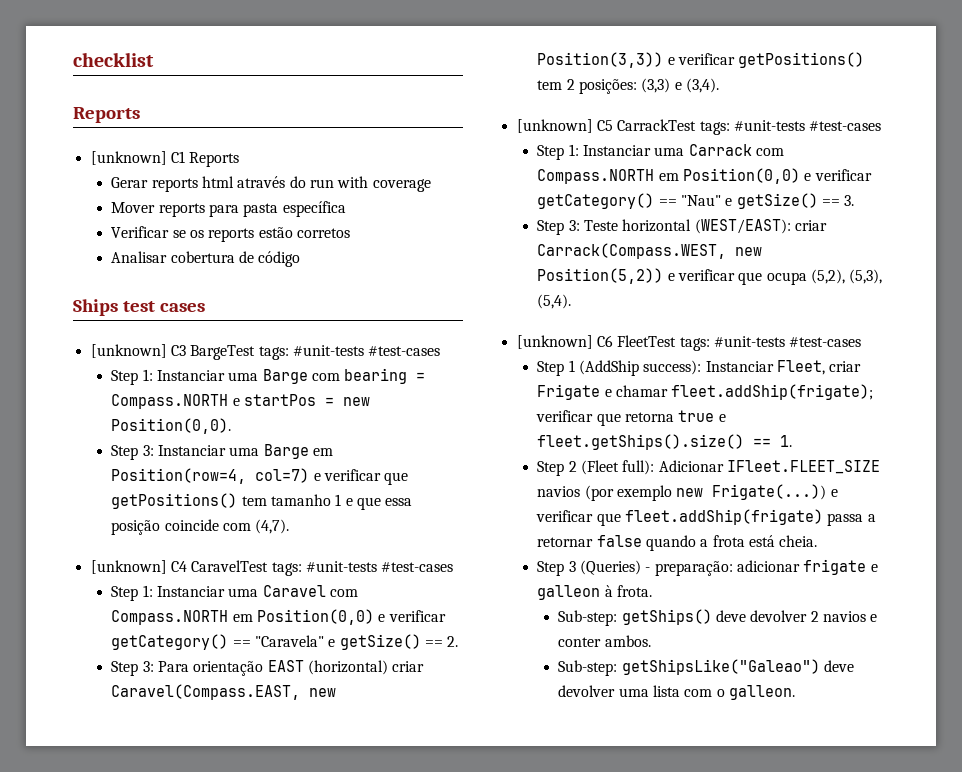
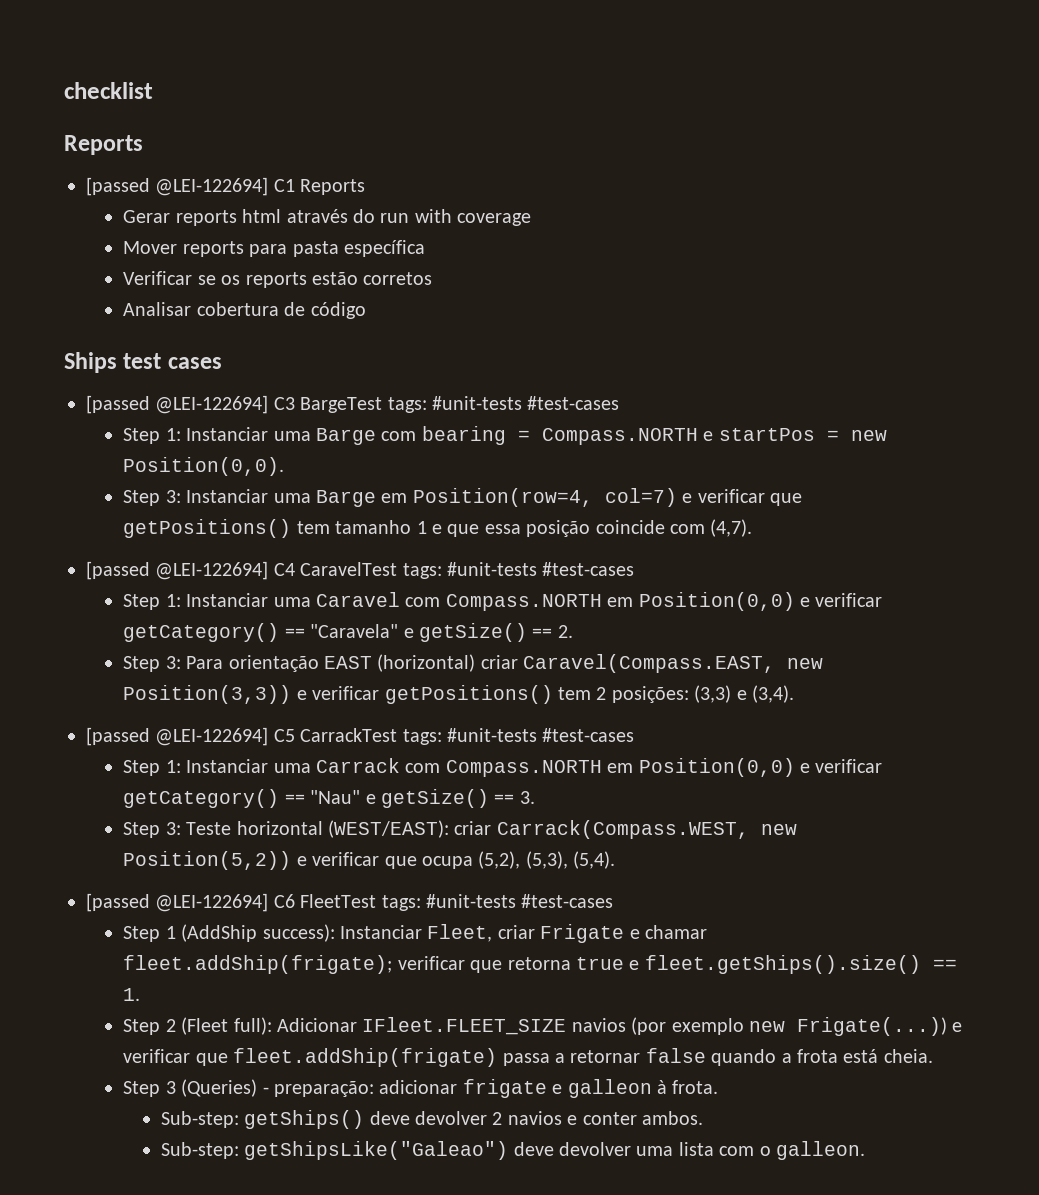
- [unknown] C1 Reports
+ [passed @LEI-122694] C1 Reports
- [unknown] C3 BargeTest tags: #unit-tests #test-cases
+ [passed @LEI-122694] C3 BargeTest tags: #unit-tests #test-cases
- [unknown] C4 CaravelTest tags: #unit-tests #test-cases
+ [passed @LEI-122694] C4 CaravelTest tags: #unit-tests #test-cases
- [unknown] C5 CarrackTest tags: #unit-tests #test-cases
+ [passed @LEI-122694] C5 CarrackTest tags: #unit-tests #test-cases
- [unknown] C6 FleetTest tags: #unit-tests #test-cases
+ [passed @LEI-122694] C6 FleetTest tags: #unit-tests #test-cases

